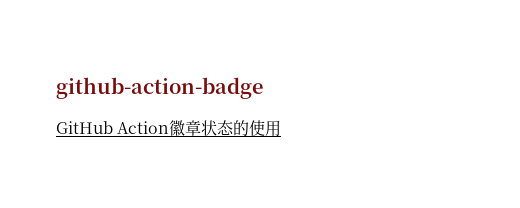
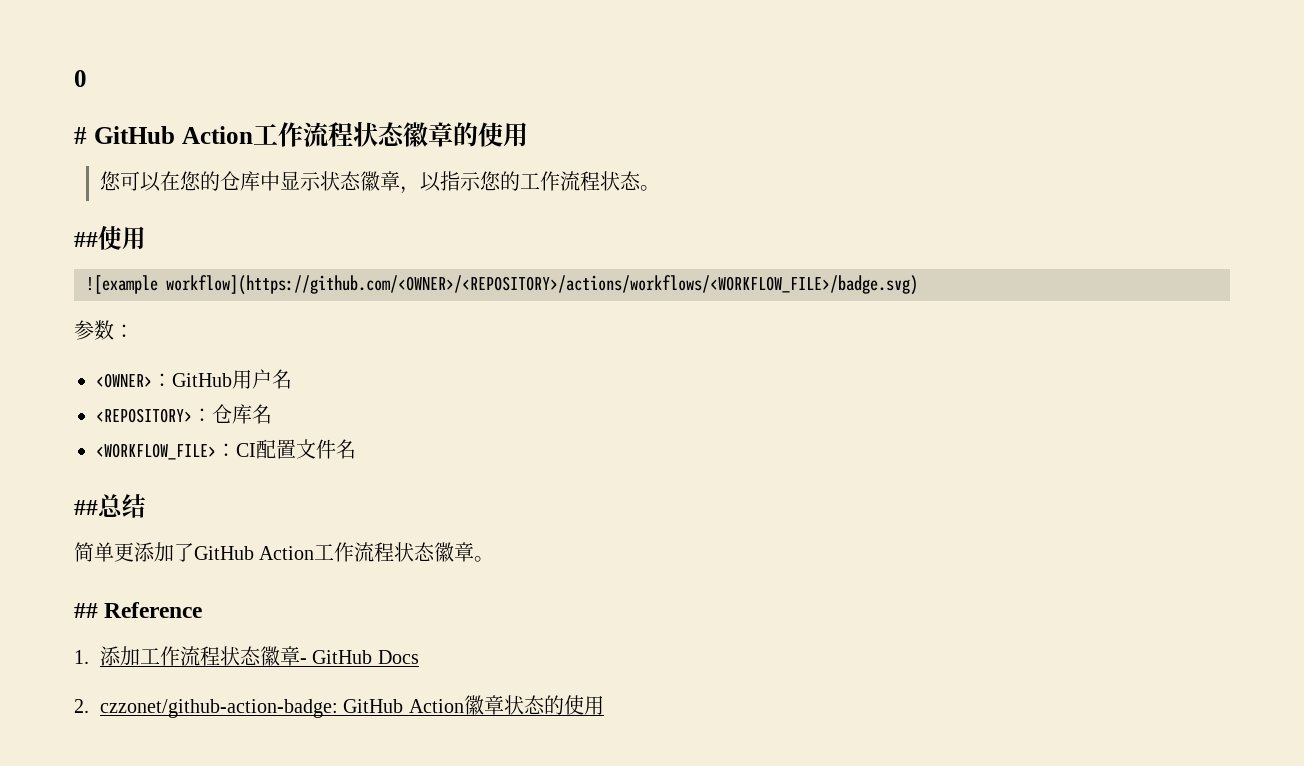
- github-action-badge
- GitHub Action徽章状态的使用
+ 0
+ # GitHub Action工作流程状态徽章的使用
+ 您可以在您的仓库中显示状态徽章，以指示您的工作流程状态。
+ ##使用
+ ![example workflow](https://github.com/<OWNER>/<REPOSITORY>/actions/workflows/<WORKFLOW_FILE>/badge.svg)
+ 参数：
+ <OWNER>：GitHub用户名
+ <REPOSITORY>：仓库名
+ <WORKFLOW_FILE>：CI配置文件名
+ ##总结
+ 简单更添加了GitHub Action工作流程状态徽章。
+ ## Reference
+ 1.添加工作流程状态徽章- GitHub Docs
+ 2. czzonet/github-action-badge: GitHub Action徽章状态的使用

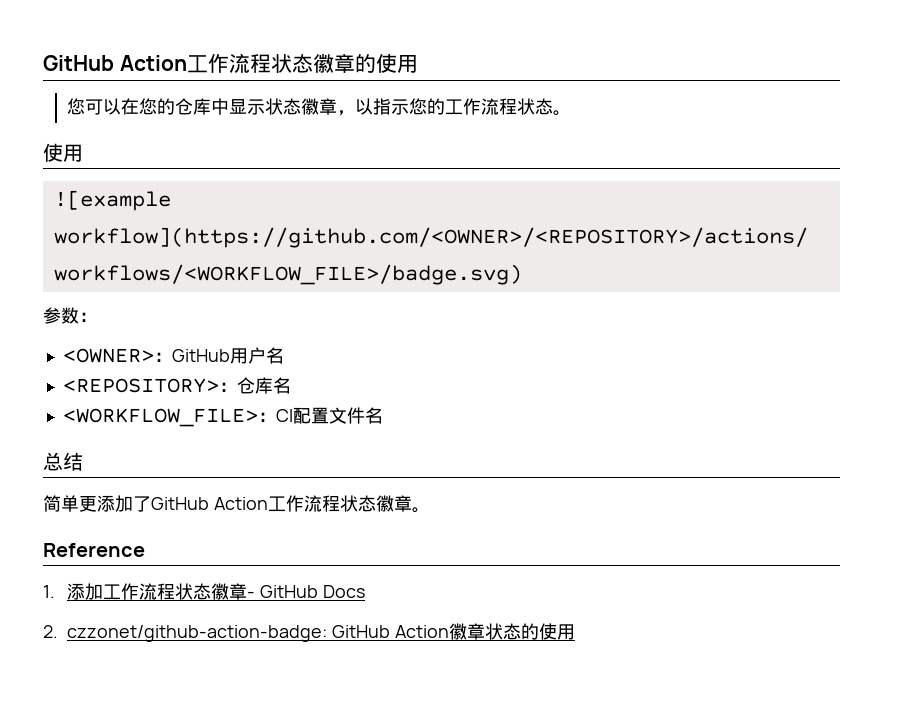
- 0
- # GitHub Action工作流程状态徽章的使用
+ GitHub Action工作流程状态徽章的使用
  您可以在您的仓库中显示状态徽章，以指示您的工作流程状态。
- ##使用
+ 使用
- ##总结
+ 总结
- ## Reference
+ Reference

